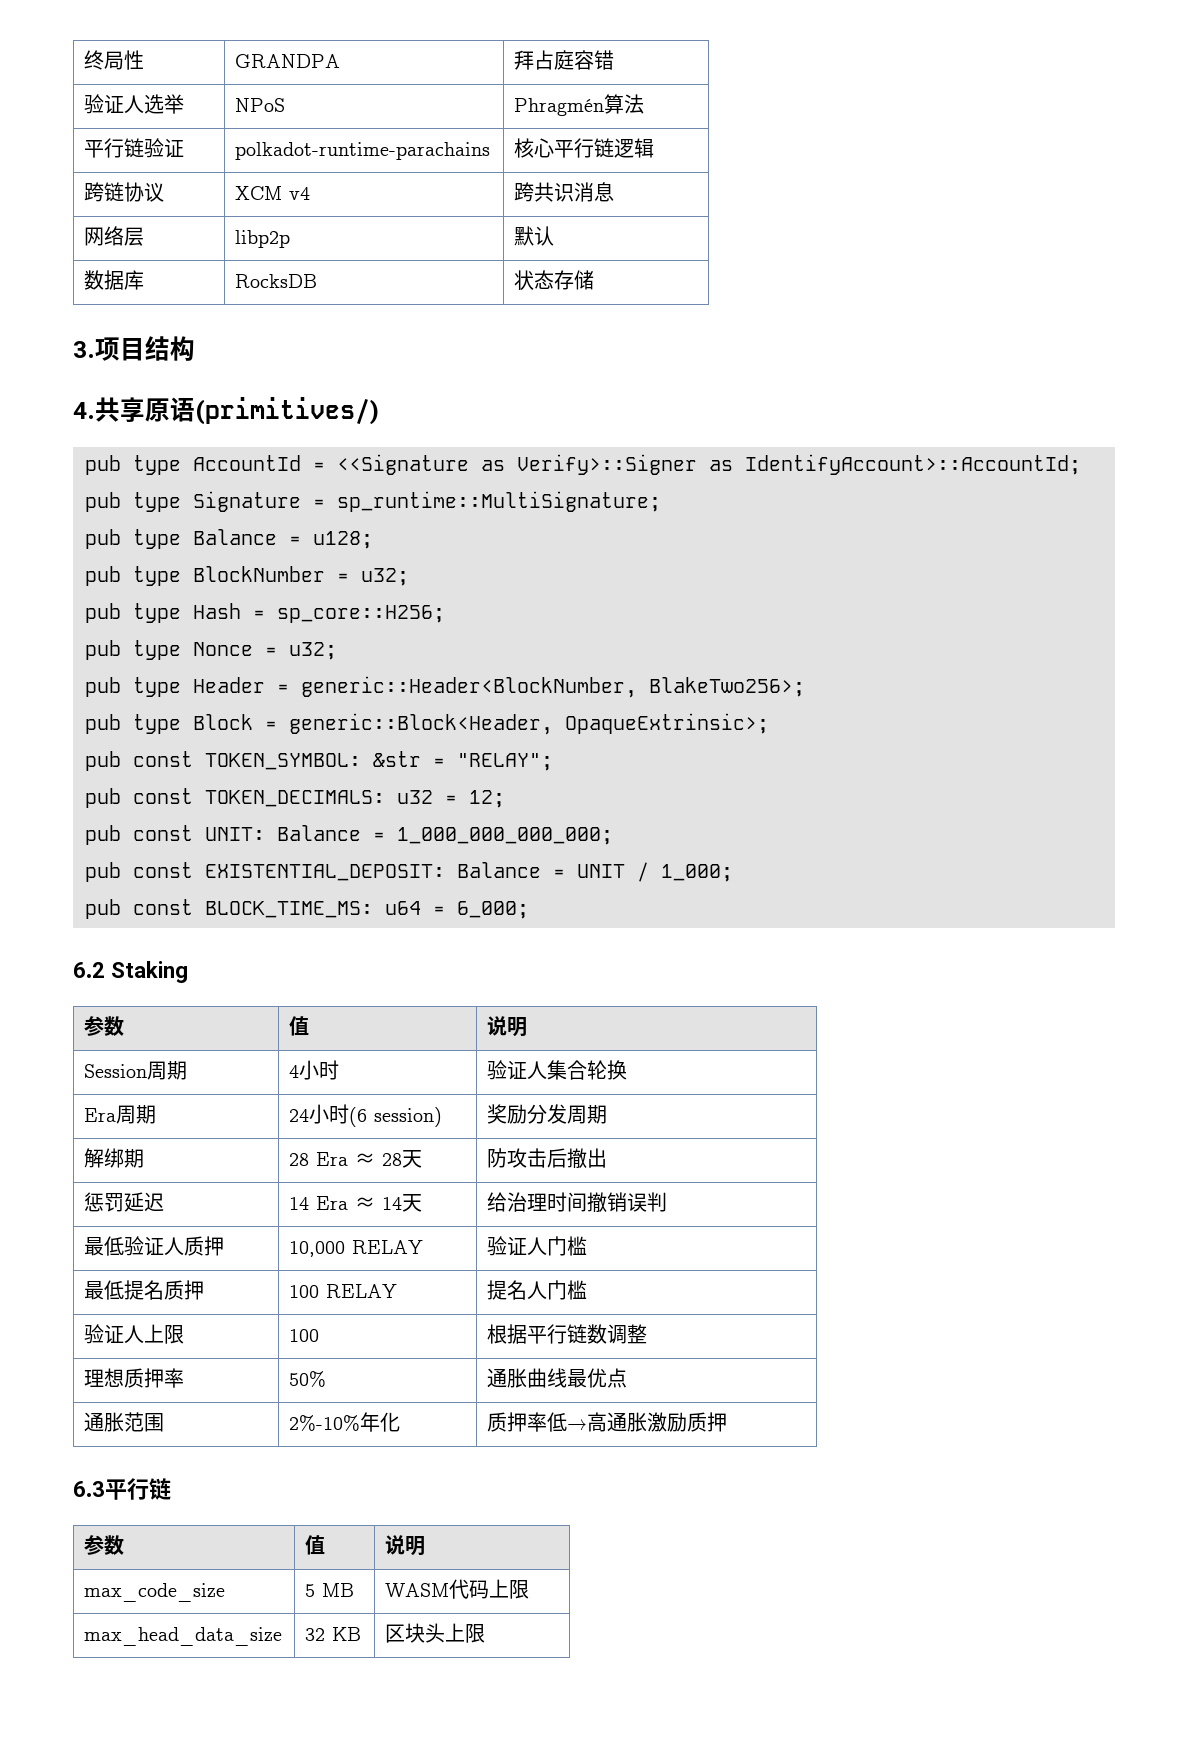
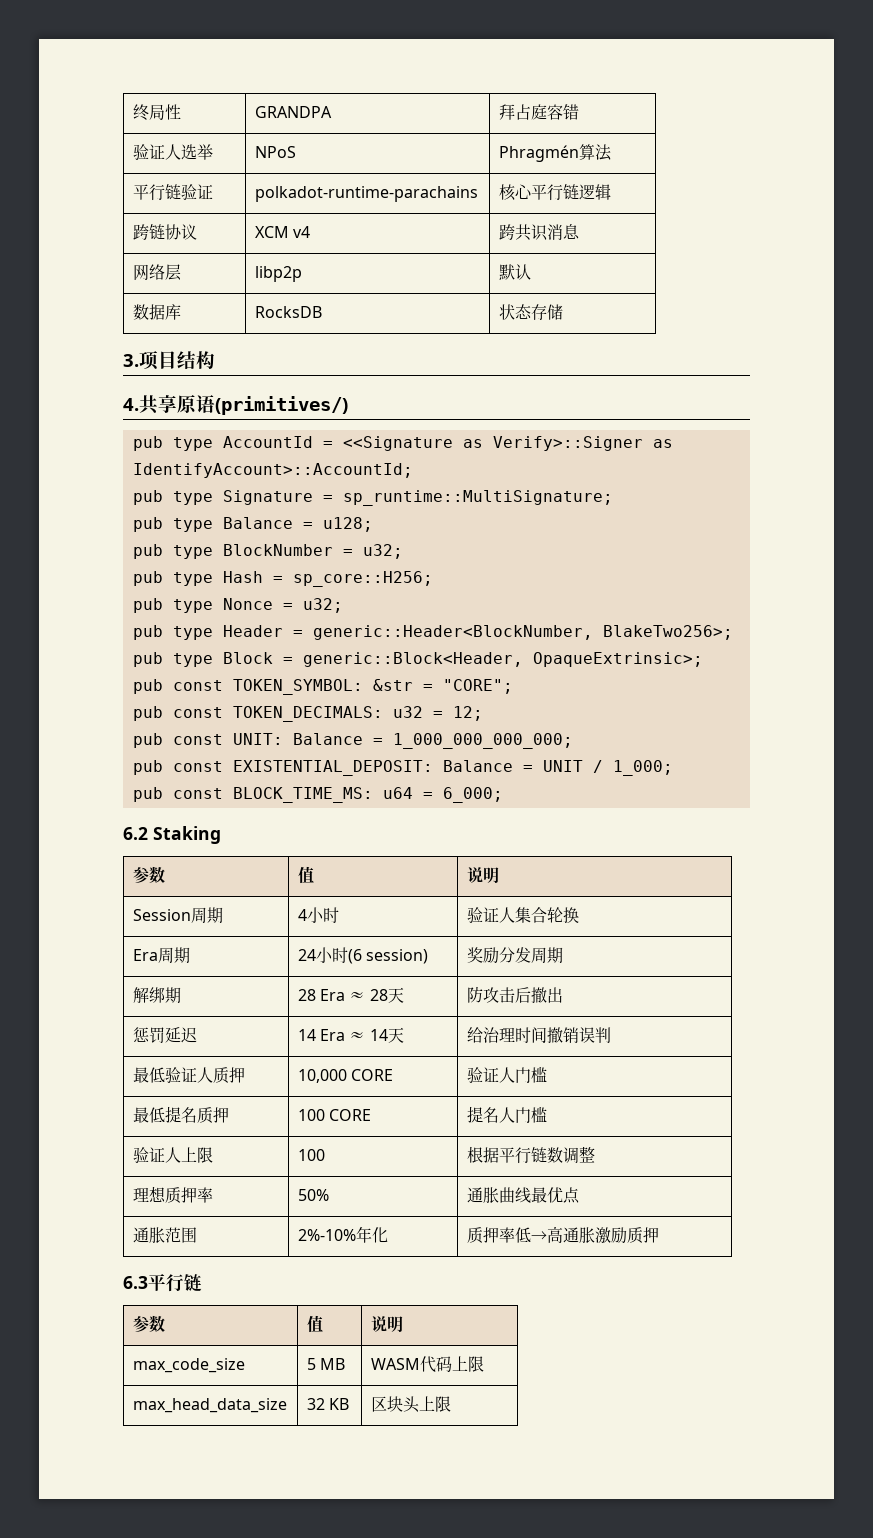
- pub const TOKEN_SYMBOL: &str = "RELAY";
+ pub const TOKEN_SYMBOL: &str = "CORE";
- 最低验证人质押 | 10,000 RELAY | 验证人门槛
+ 最低验证人质押 | 10,000 CORE | 验证人门槛
- 最低提名质押 | 100 RELAY | 提名人门槛
+ 最低提名质押 | 100 CORE | 提名人门槛

